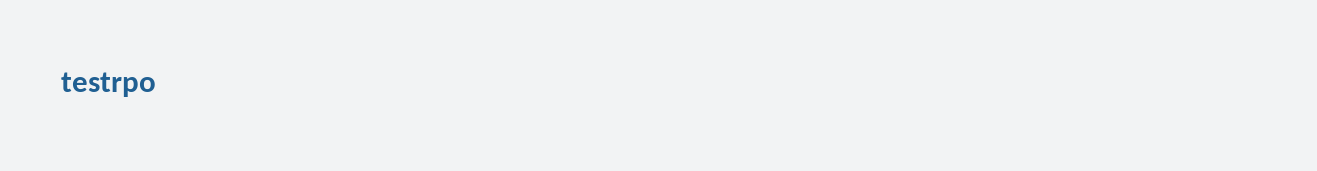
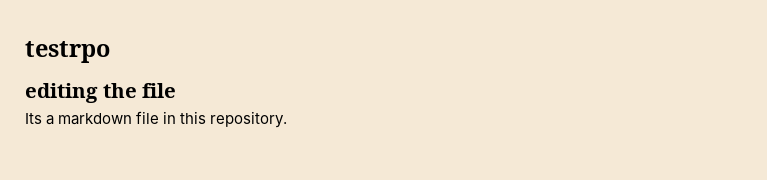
+ editing the file
+ Its a markdown file in this repository.

